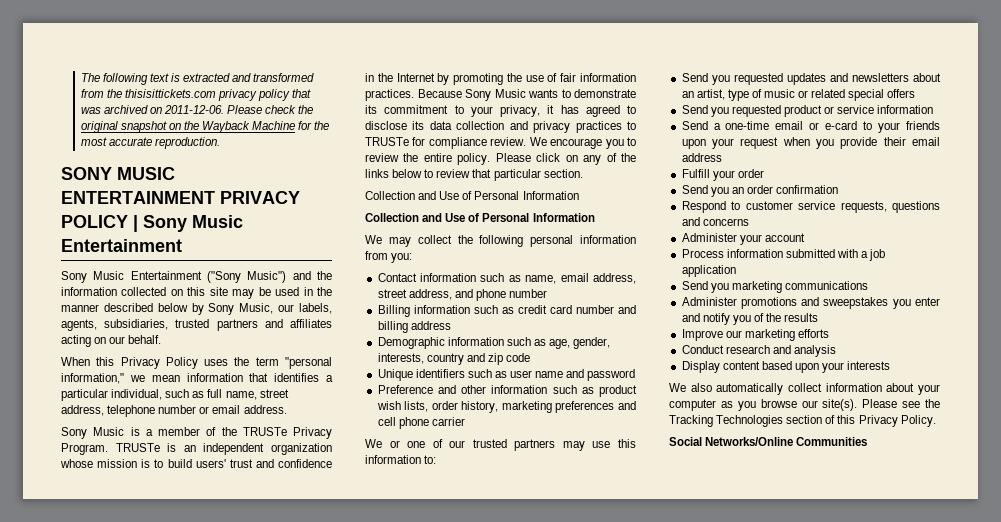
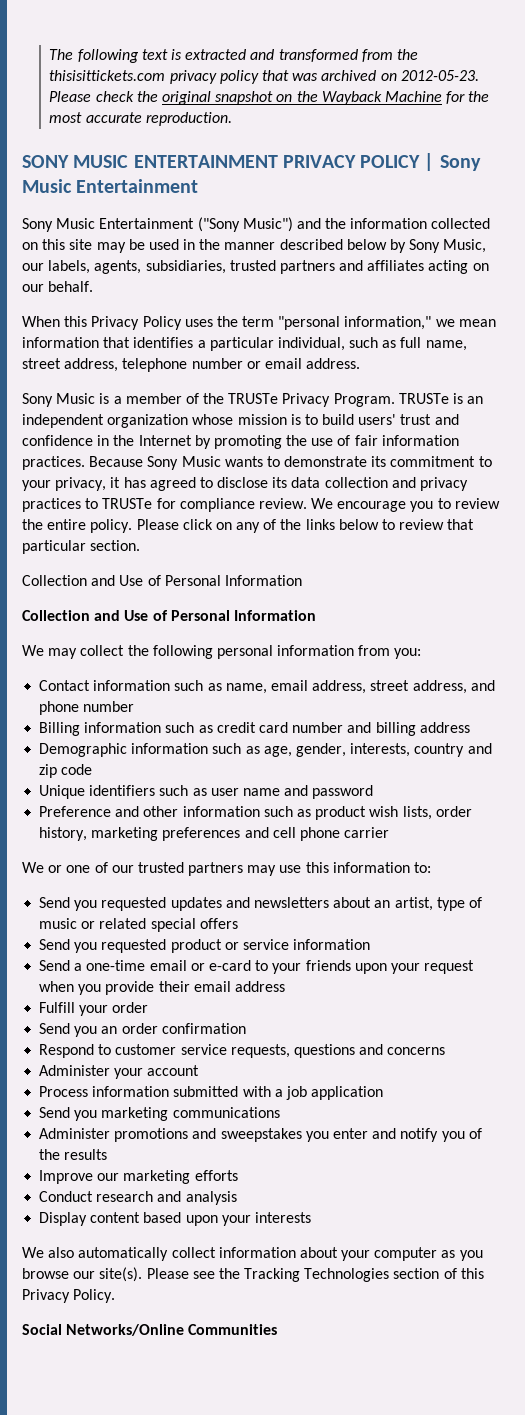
- The following text is extracted and transformed from the thisisittickets.com privacy policy that was archived on 2011-12-06.
+ The following text is extracted and transformed from the thisisittickets.com privacy policy that was archived on 2012-05-23.

